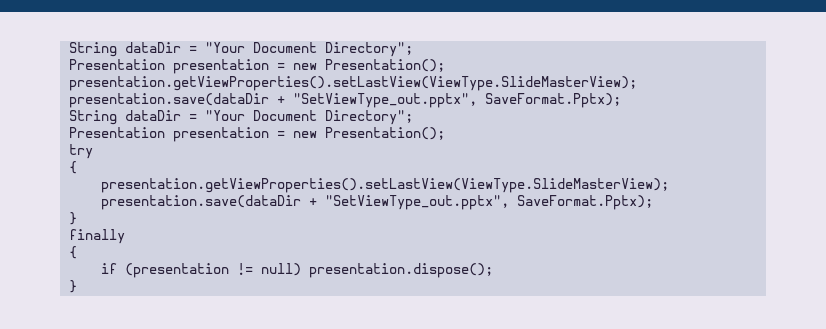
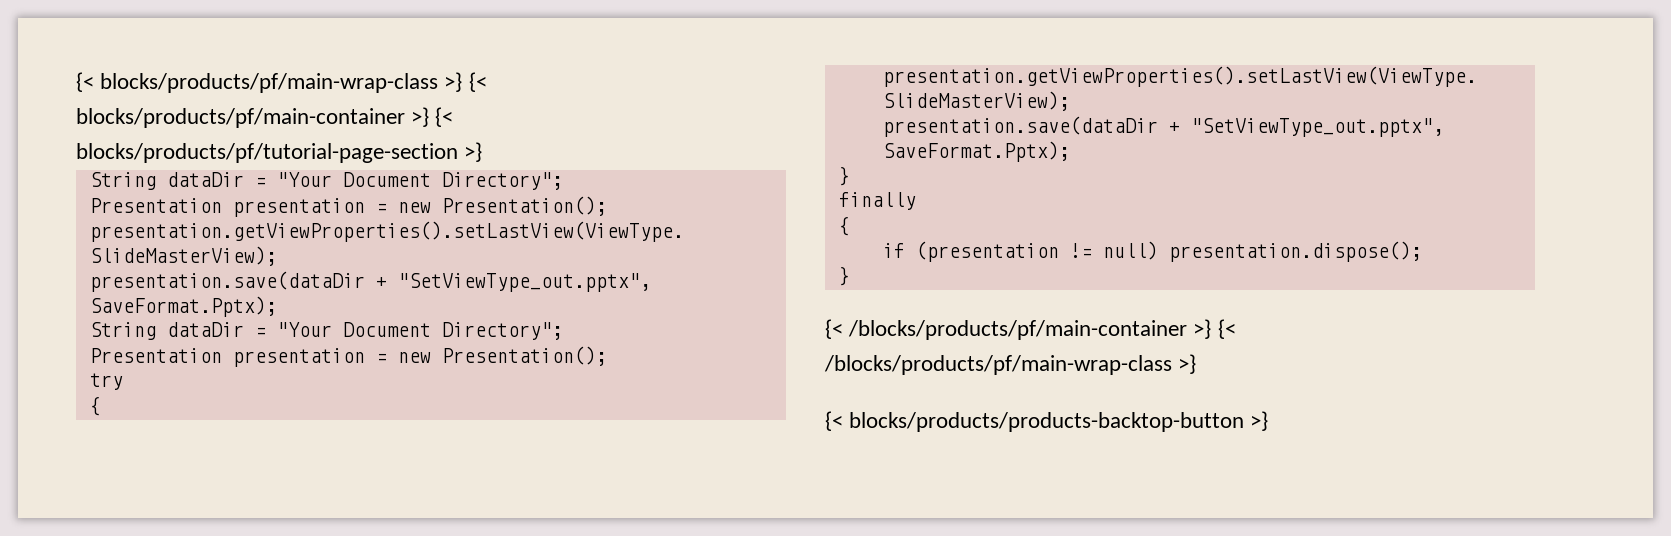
+ {< blocks/products/pf/main-wrap-class >} {< blocks/products/pf/main-container >} {< blocks/products/pf/tutorial-page-section >}
+ {< /blocks/products/pf/main-container >} {< /blocks/products/pf/main-wrap-class >}
+ {< blocks/products/products-backtop-button >}

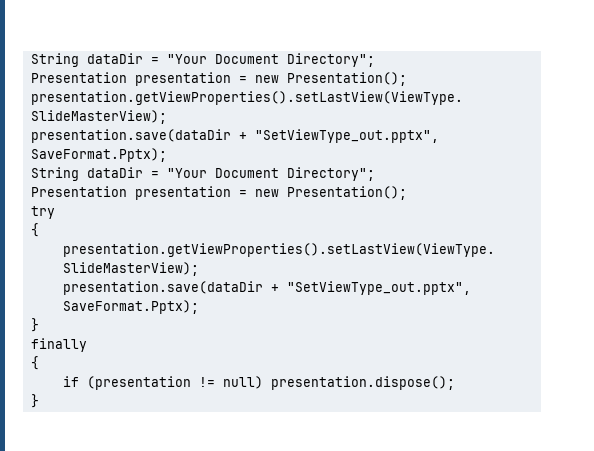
- {< blocks/products/pf/main-wrap-class >} {< blocks/products/pf/main-container >} {< blocks/products/pf/tutorial-page-section >}
- {< /blocks/products/pf/main-container >} {< /blocks/products/pf/main-wrap-class >}
- {< blocks/products/products-backtop-button >}

